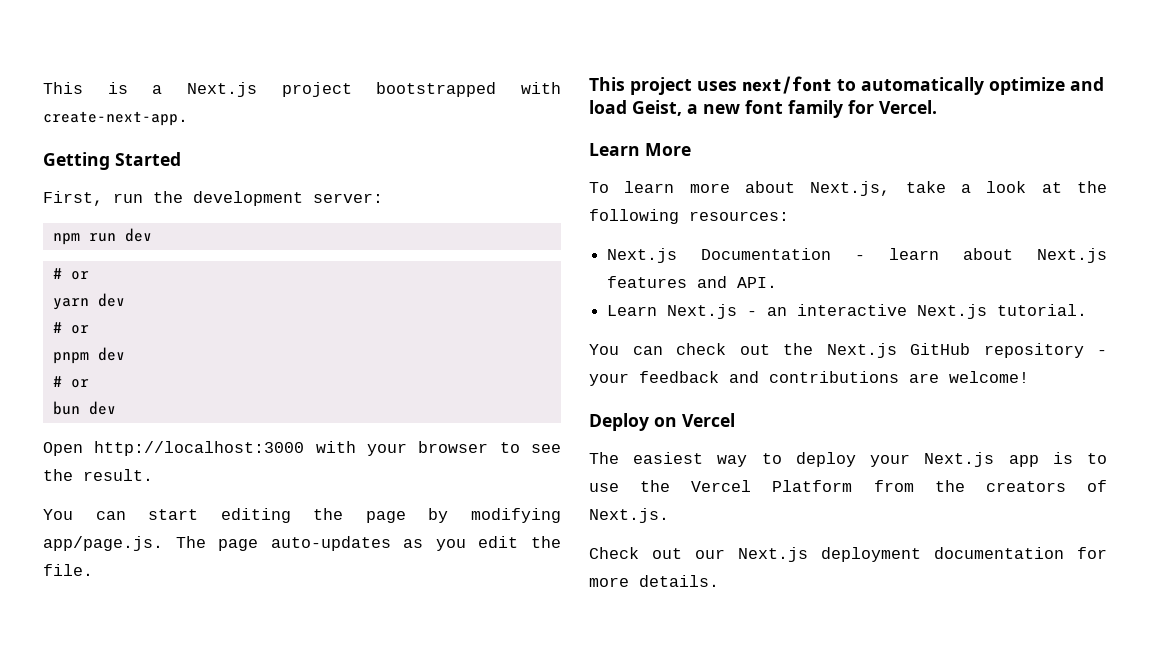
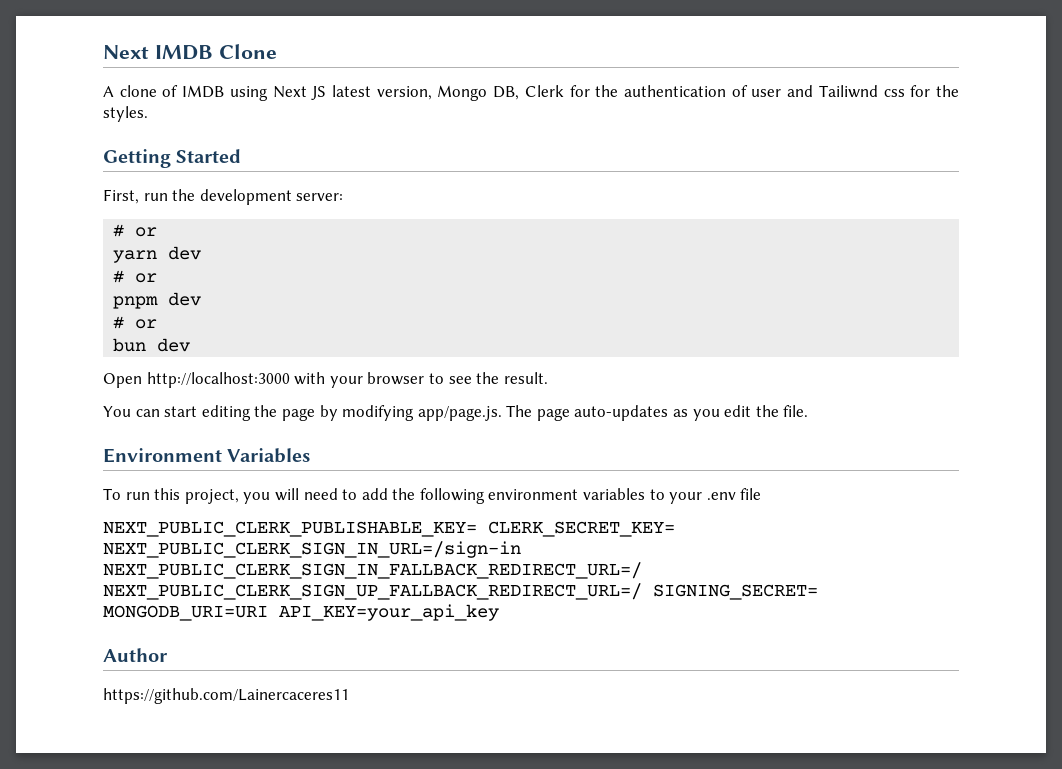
- This is a Next.js project bootstrapped with create-next-app.
+ Next IMDB Clone
+ A clone of IMDB using Next JS latest version, Mongo DB, Clerk for the authentication of user and Tailiwnd css for the styles.
- npm run dev
- This project uses next/font to automatically optimize and load Geist, a new font family for Vercel.
- Learn More
- To learn more about Next.js, take a look at the following resources:
- Next.js Documentation - learn about Next.js features and API.
- Learn Next.js - an interactive Next.js tutorial.
- You can check out the Next.js GitHub repository - your feedback and contributions are welcome!
- Deploy on Vercel
- The easiest way to deploy your Next.js app is to use the Vercel Platform from the creators of Next.js.
- Check out our Next.js deployment documentation for more details.
+ Environment Variables
+ To run this project, you will need to add the following environment variables to your .env file
+ NEXT_PUBLIC_CLERK_PUBLISHABLE_KEY= CLERK_SECRET_KEY= NEXT_PUBLIC_CLERK_SIGN_IN_URL=/sign-in NEXT_PUBLIC_CLERK_SIGN_IN_FALLBACK_REDIRECT_URL=/ NEXT_PUBLIC_CLERK_SIGN_UP_FALLBACK_REDIRECT_URL=/ SIGNING_SECRET= MONGODB_URI=URI API_KEY=your_api_key
+ Author
+ https://github.com/Lainercaceres11

